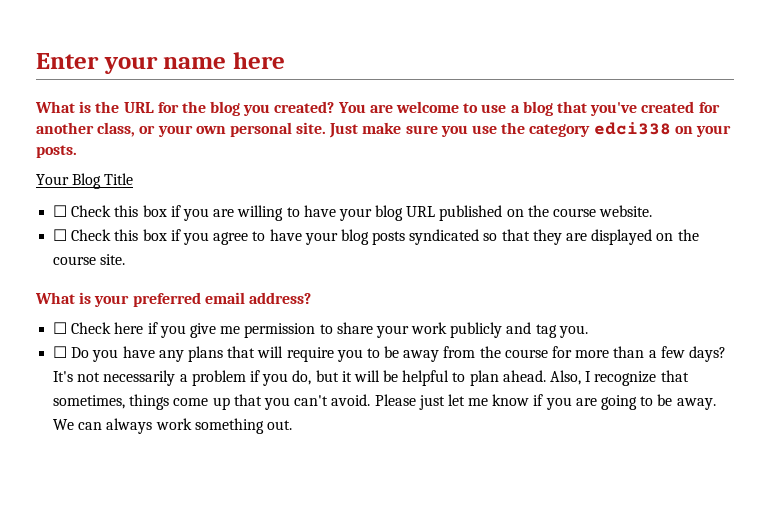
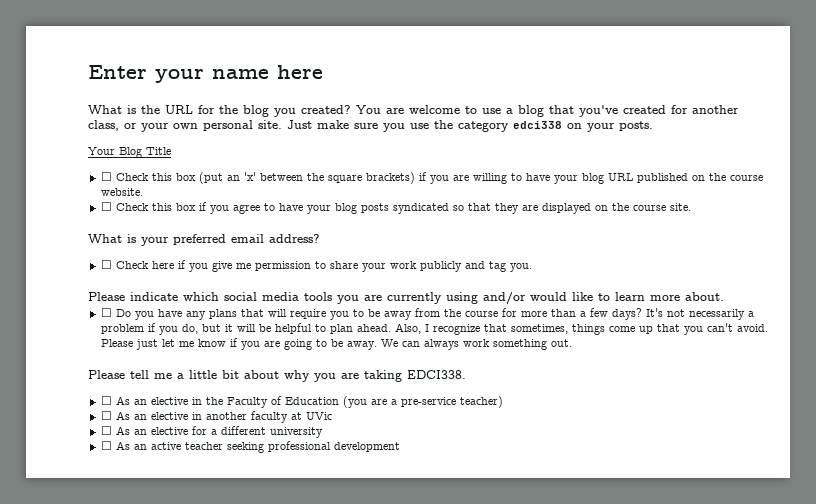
- ☐ Check this box if you are willing to have your blog URL published on the course website.
+ ☐ Check this box (put an 'x' between the square brackets) if you are willing to have your blog URL published on the course website.
+ Please indicate which social media tools you are currently using and/or would like to learn more about.
+ Please tell me a little bit about why you are taking EDCI338.
+ ☐ As an elective in the Faculty of Education (you are a pre-service teacher)
+ ☐ As an elective in another faculty at UVic
+ ☐ As an elective for a different university
+ ☐ As an active teacher seeking professional development

